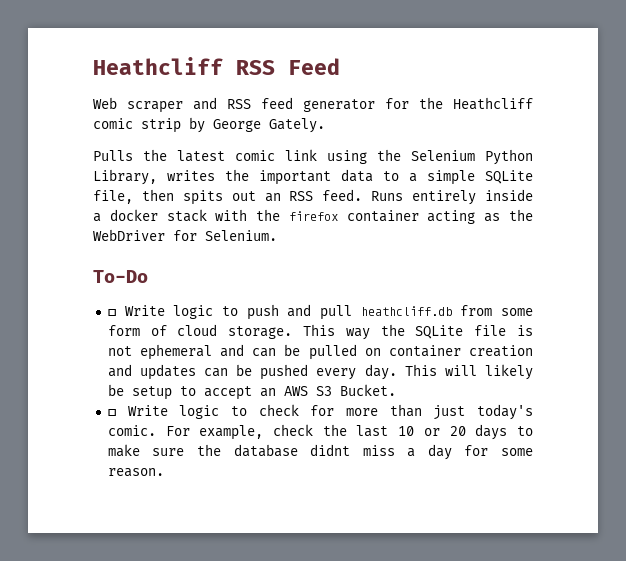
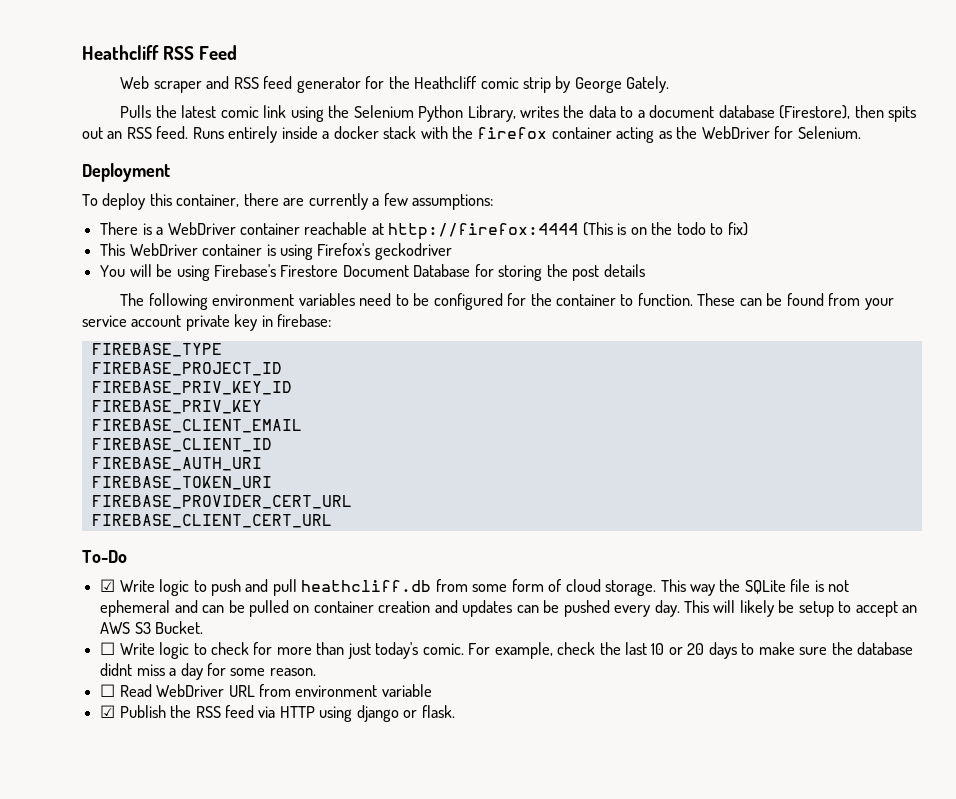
- Pulls the latest comic link using the Selenium Python Library, writes the important data to a simple SQLite file, then spits out an RSS feed.
+ Pulls the latest comic link using the Selenium Python Library, writes the data to a document database (Firestore), then spits out an RSS feed.
+ Deployment
+ To deploy this container, there are currently a few assumptions:
+ There is a WebDriver container reachable at http://firefox:4444 (This is on the todo to fix)
+ This WebDriver container is using Firefox's geckodriver
+ You will be using Firebase's Firestore Document Database for storing the post details
+ The following environment variables need to be configured for the container to function. These can be found from your service account private key in firebase:
+ FIREBASE_TYPE
+ FIREBASE_PROJECT_ID
+ FIREBASE_PRIV_KEY_ID
+ FIREBASE_PRIV_KEY
+ FIREBASE_CLIENT_EMAIL
+ FIREBASE_CLIENT_ID
+ FIREBASE_AUTH_URI
+ FIREBASE_TOKEN_URI
+ FIREBASE_PROVIDER_CERT_URL
+ FIREBASE_CLIENT_CERT_URL
- ☐ Write logic to push and pull heathcliff.db from some form of cloud storage.
+ ☑ Write logic to push and pull heathcliff.db from some form of cloud storage.
+ ☐ Read WebDriver URL from environment variable
+ ☑ Publish the RSS feed via HTTP using django or flask.

